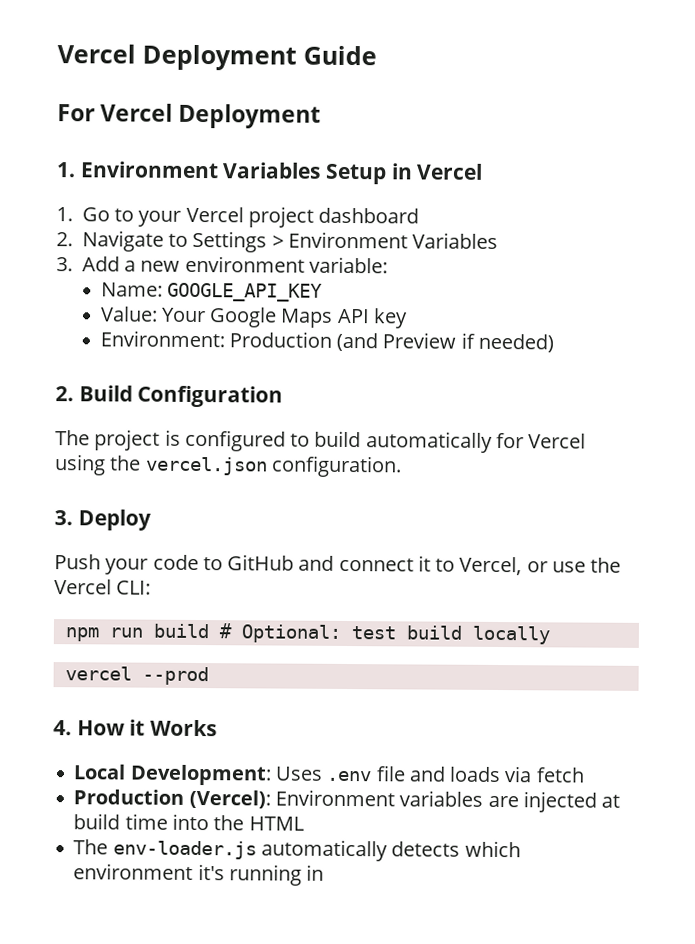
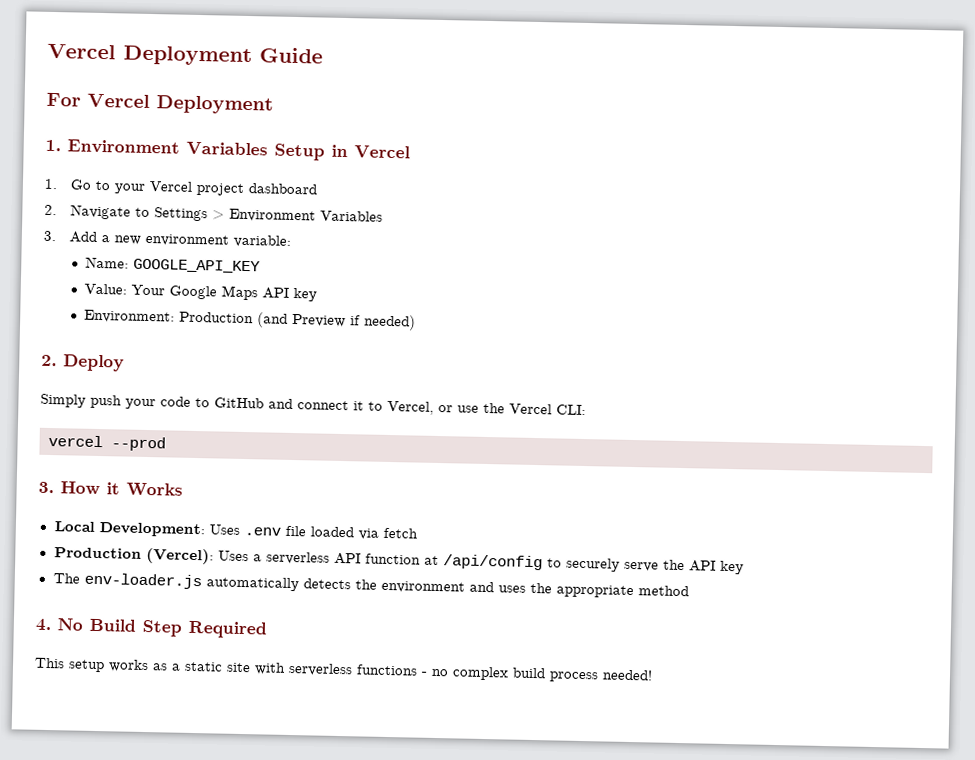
- 2. Build Configuration
- The project is configured to build automatically for Vercel using the vercel.json configuration.
- 3. Deploy
+ 2. Deploy
- Push your code to GitHub and connect it to Vercel, or use the Vercel CLI:
+ Simply push your code to GitHub and connect it to Vercel, or use the Vercel CLI:
- npm run build # Optional: test build locally
- 4. How it Works
+ 3. How it Works
- Local Development: Uses .env file and loads via fetch
+ Local Development: Uses .env file loaded via fetch
- Production (Vercel): Environment variables are injected at build time into the HTML
- The env-loader.js automatically detects which environment it's running in
+ Production (Vercel): Uses a serverless API function at /api/config to securely serve the API key
+ The env-loader.js automatically detects the environment and uses the appropriate method
+ 4. No Build Step Required
+ This setup works as a static site with serverless functions - no complex build process needed!

